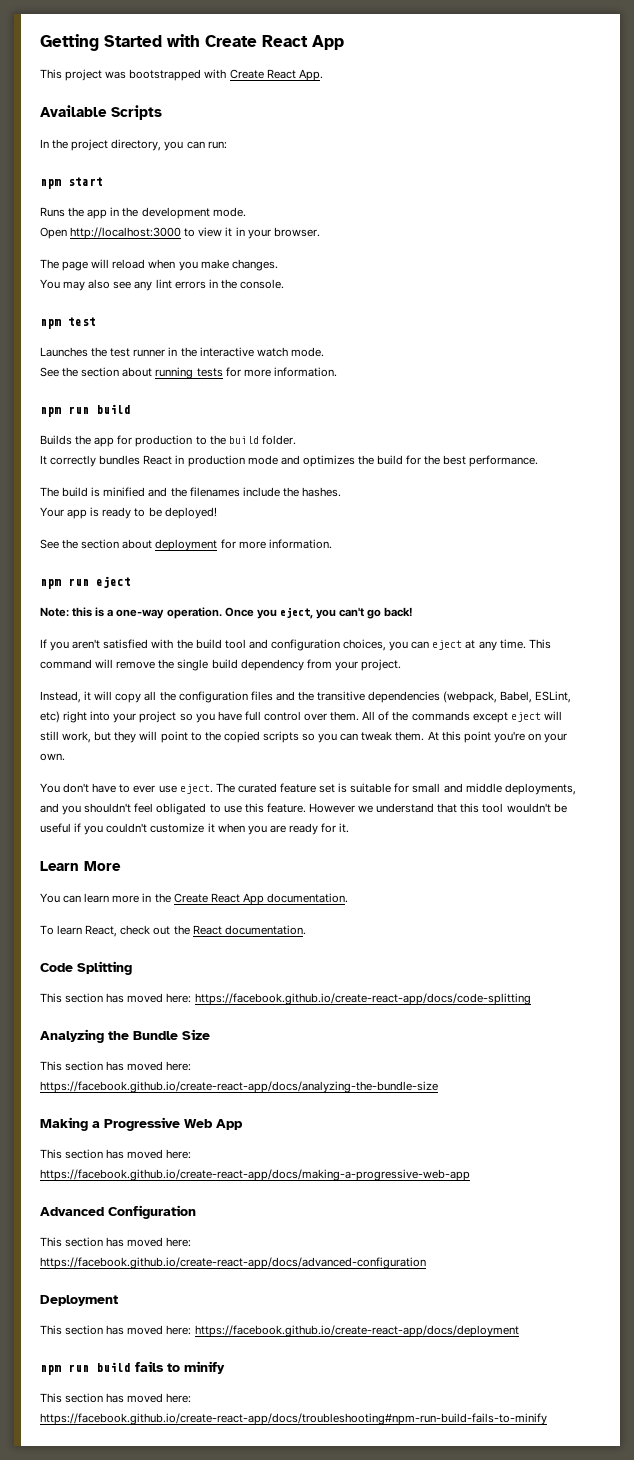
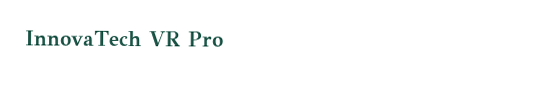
- Getting Started with Create React App
- This project was bootstrapped with Create React App.
- Available Scripts
- In the project directory, you can run:
- npm start
- Runs the app in the development mode.
- Open http://localhost:3000 to view it in your browser.
- The page will reload when you make changes.
- You may also see any lint errors in the console.
- npm test
- Launches the test runner in the interactive watch mode.
- See the section about running tests for more information.
- npm run build
- Builds the app for production to the build folder.
- It correctly bundles React in production mode and optimizes the build for the best performance.
- The build is minified and the filenames include the hashes.
- Your app is ready to be deployed!
- See the section about deployment for more information.
- npm run eject
- Note: this is a one-way operation. Once you eject, you can't go back!
- If you aren't satisfied with the build tool and configuration choices, you can eject at any time. This command will remove the single build dependency from your project.
- Instead, it will copy all the configuration files and the transitive dependencies (webpack, Babel, ESLint, etc) right into your project so you have full control over them. All of the commands except eject will still work, but they will point to the copied scripts so you can tweak them. At this point you're on your own.
- You don't have to ever use eject. The curated feature set is suitable for small and middle deployments, and you shouldn't feel obligated to use this feature. However we understand that this tool wouldn't be useful if you couldn't customize it when you are ready for it.
- Learn More
- You can learn more in the Create React App documentation.
- To learn React, check out the React documentation.
- Code Splitting
- This section has moved here: https://facebook.github.io/create-react-app/docs/code-splitting
- Analyzing the Bundle Size
- This section has moved here: https://facebook.github.io/create-react-app/docs/analyzing-the-bundle-size
- Making a Progressive Web App
- This section has moved here: https://facebook.github.io/create-react-app/docs/making-a-progressive-web-app
- Advanced Configuration
- This section has moved here: https://facebook.github.io/create-react-app/docs/advanced-configuration
- Deployment
- This section has moved here: https://facebook.github.io/create-react-app/docs/deployment
- npm run build fails to minify
- This section has moved here: https://facebook.github.io/create-react-app/docs/troubleshooting#npm-run-build-fails-to-minify
+ InnovaTech VR Pro

